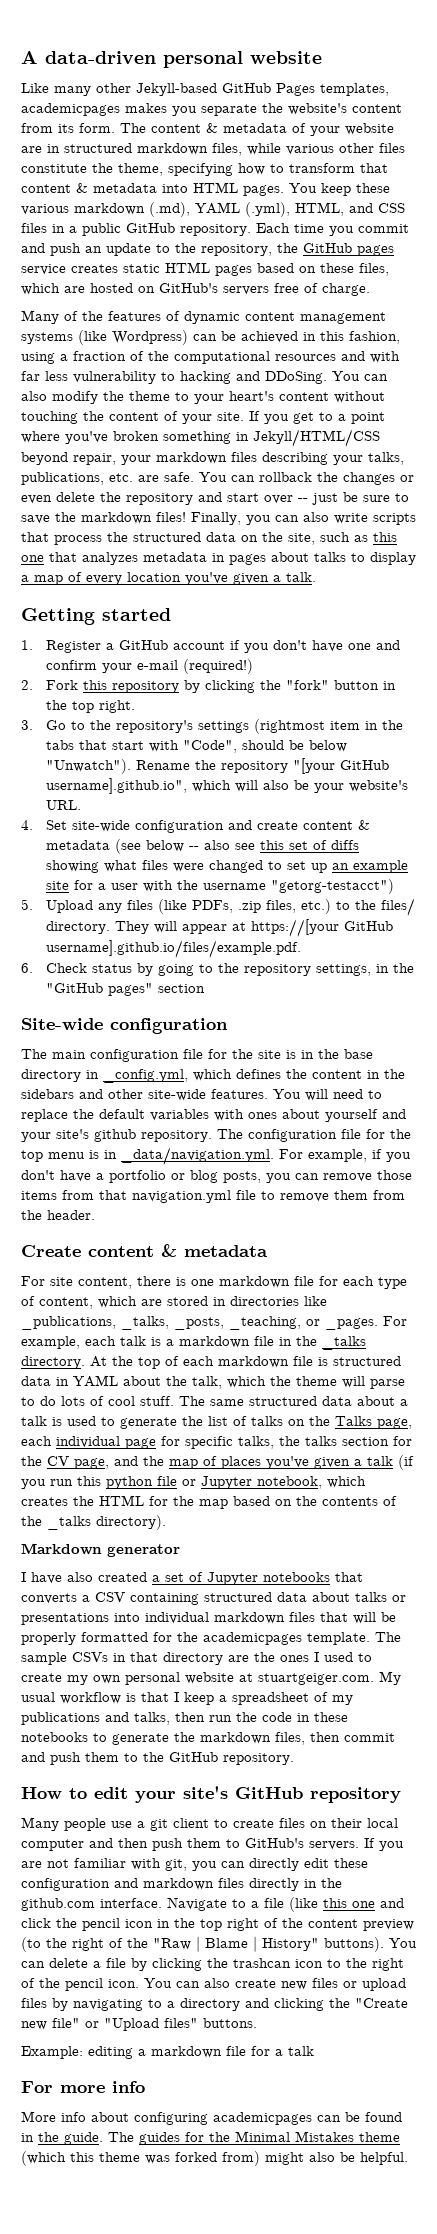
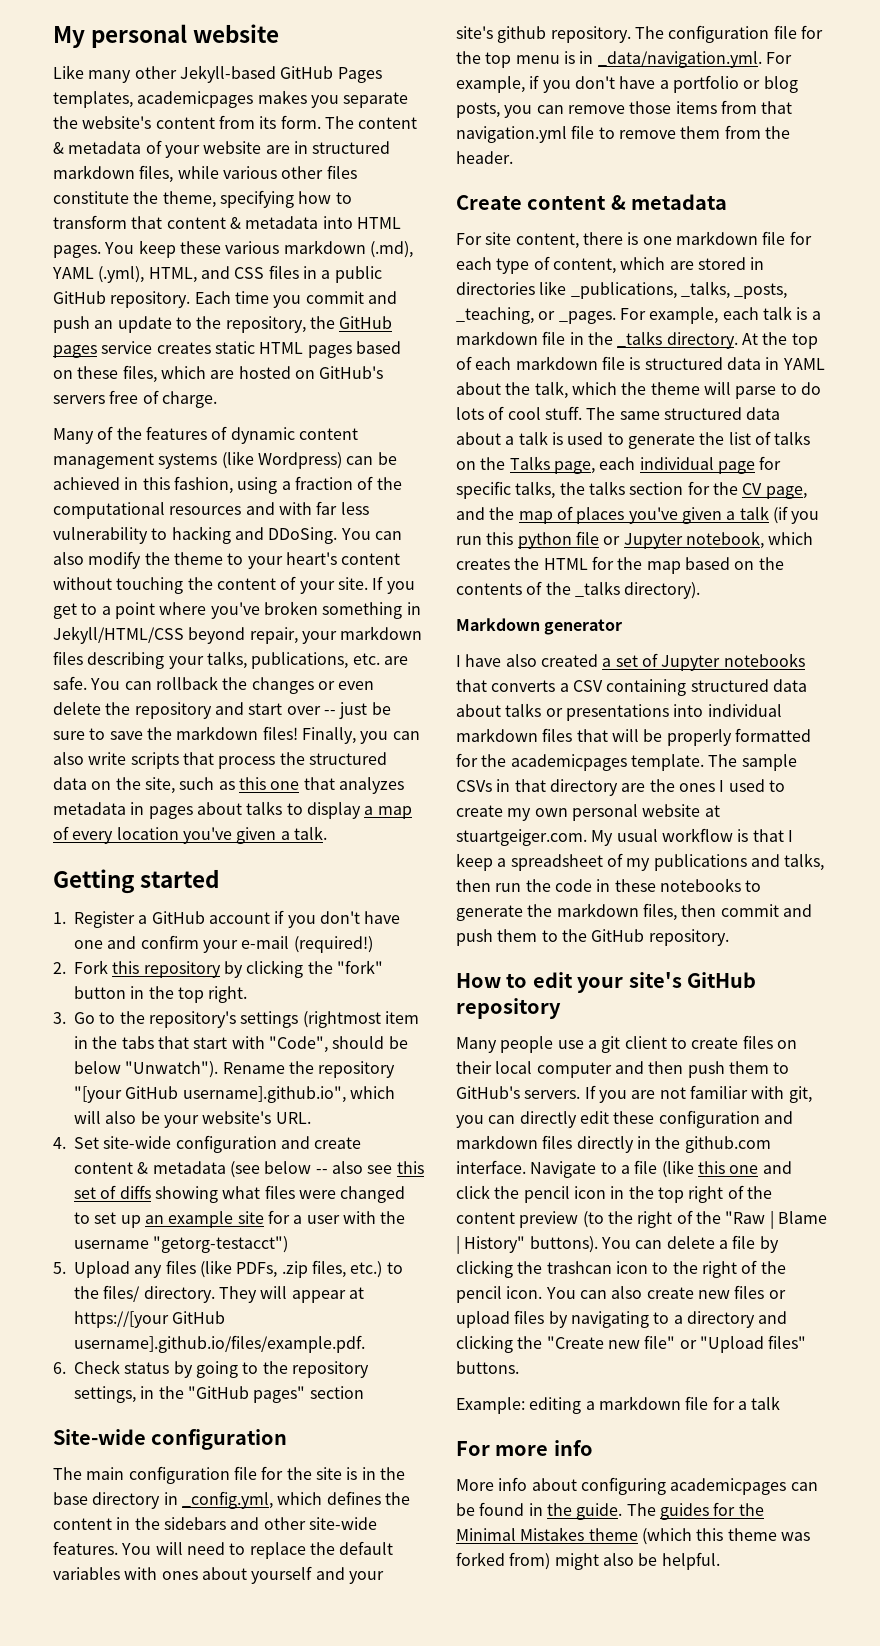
- A data-driven personal website
+ My personal website

